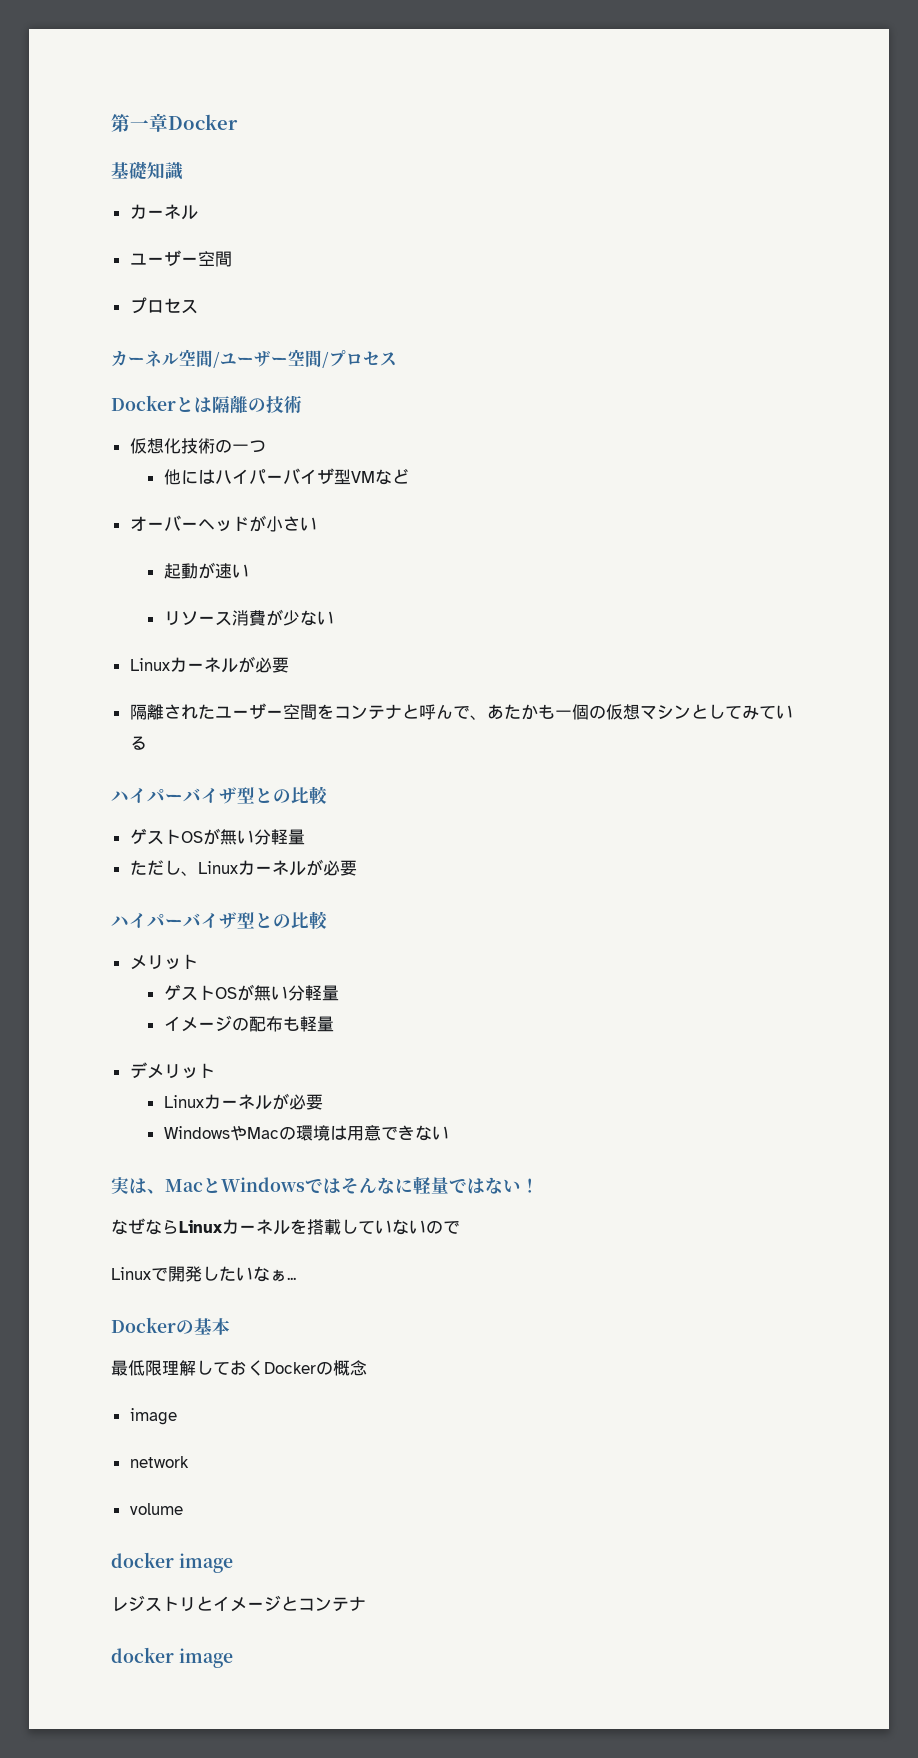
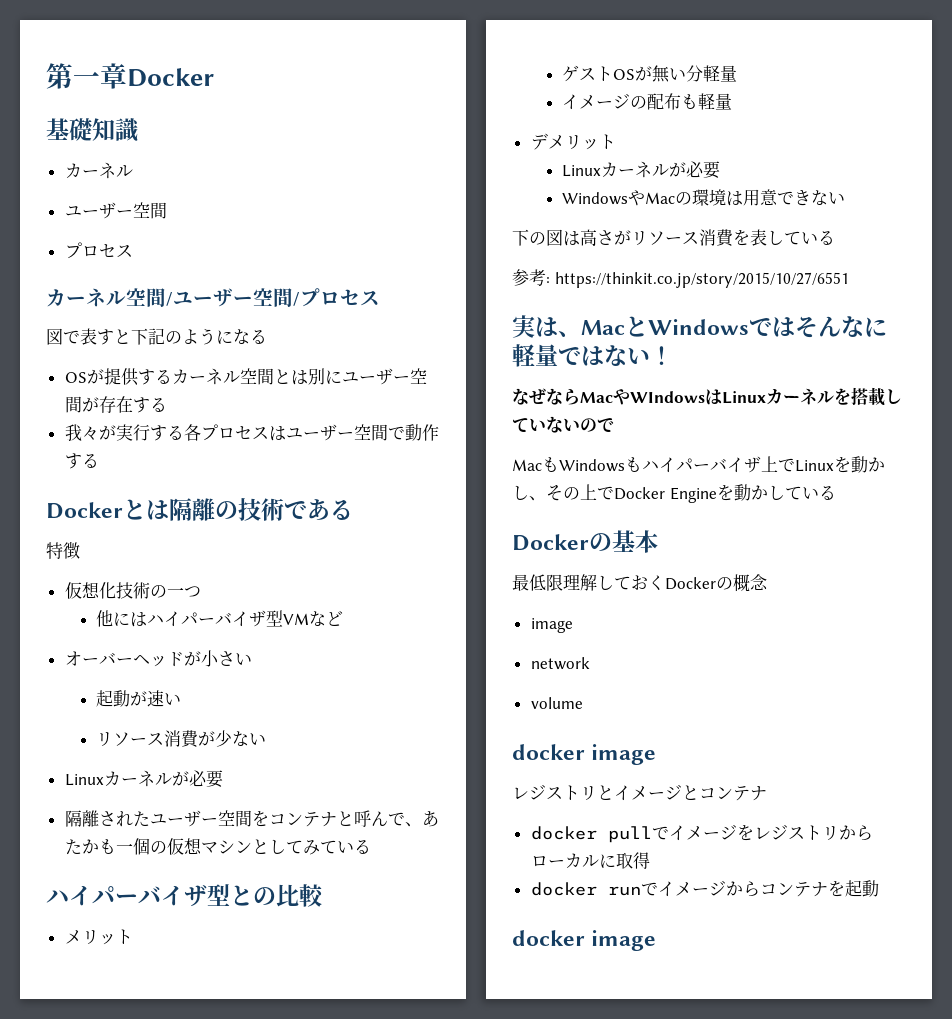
+ 図で表すと下記のようになる
+ OSが提供するカーネル空間とは別にユーザー空間が存在する
+ 我々が実行する各プロセスはユーザー空間で動作する
- Dockerとは隔離の技術
+ Dockerとは隔離の技術である
+ 特徴
  隔離されたユーザー空間をコンテナと呼んで、あたかも一個の仮想マシンとしてみている
- ハイパーバイザ型との比較
- ゲストOSが無い分軽量
- ただし、Linuxカーネルが必要
+ 下の図は高さがリソース消費を表している
+ 参考: https://thinkit.co.jp/story/2015/10/27/6551
- なぜならLinuxカーネルを搭載していないので
+ なぜならMacやWIndowsはLinuxカーネルを搭載していないので
- Linuxで開発したいなぁ...
+ MacもWindowsもハイパーバイザ上でLinuxを動かし、その上でDocker Engineを動かしている
+ docker pullでイメージをレジストリからローカルに取得
+ docker runでイメージからコンテナを起動

